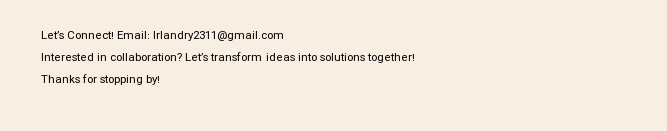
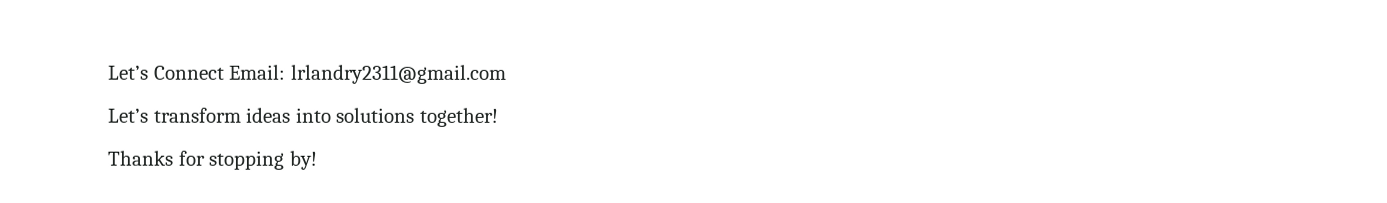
- Let’s Connect! Email: lrlandry2311@gmail.com
+ Let’s Connect Email: lrlandry2311@gmail.com
- Interested in collaboration?

